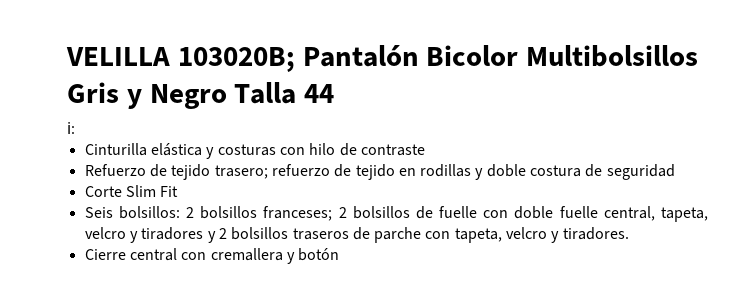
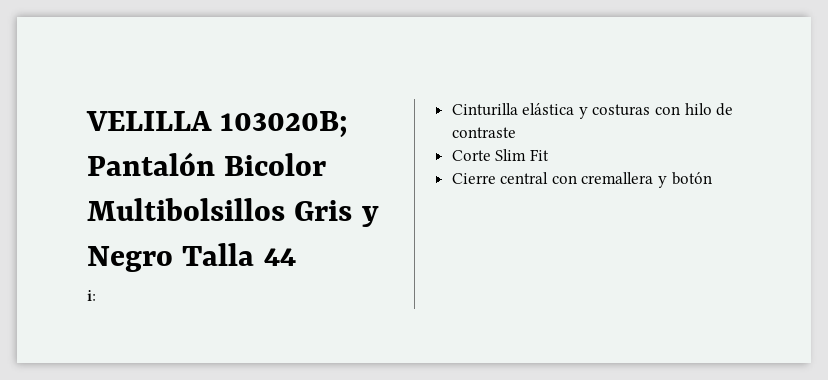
- Refuerzo de tejido trasero; refuerzo de tejido en rodillas y doble costura de seguridad
  Corte Slim Fit
- Seis bolsillos: 2 bolsillos franceses; 2 bolsillos de fuelle con doble fuelle central, tapeta, velcro y tiradores y 2 bolsillos traseros de parche con tapeta, velcro y tiradores.

